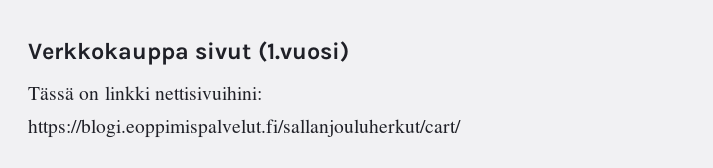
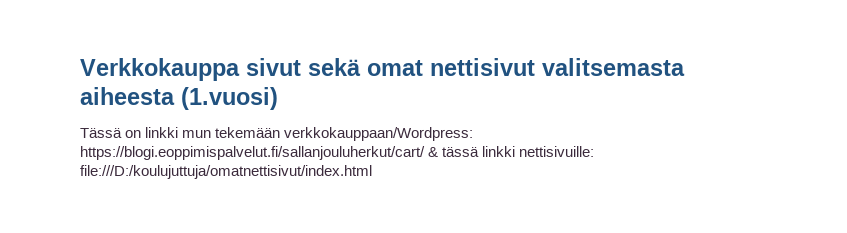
- Verkkokauppa sivut (1.vuosi)
+ Verkkokauppa sivut sekä omat nettisivut valitsemasta aiheesta (1.vuosi)
- Tässä on linkki nettisivuihini: https://blogi.eoppimispalvelut.fi/sallanjouluherkut/cart/
+ Tässä on linkki mun tekemään verkkokauppaan/Wordpress: https://blogi.eoppimispalvelut.fi/sallanjouluherkut/cart/ & tässä linkki nettisivuille: file:///D:/koulujuttuja/omatnettisivut/index.html

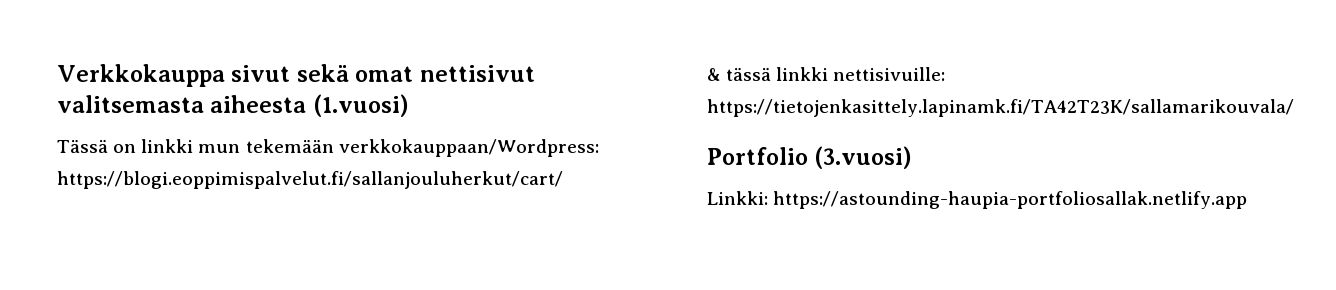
- Tässä on linkki mun tekemään verkkokauppaan/Wordpress: https://blogi.eoppimispalvelut.fi/sallanjouluherkut/cart/ & tässä linkki nettisivuille: file:///D:/koulujuttuja/omatnettisivut/index.html
+ Tässä on linkki mun tekemään verkkokauppaan/Wordpress: https://blogi.eoppimispalvelut.fi/sallanjouluherkut/cart/
+ & tässä linkki nettisivuille: https://tietojenkasittely.lapinamk.fi/TA42T23K/sallamarikouvala/
+ Portfolio (3.vuosi)
+ Linkki: https://astounding-haupia-portfoliosallak.netlify.app

